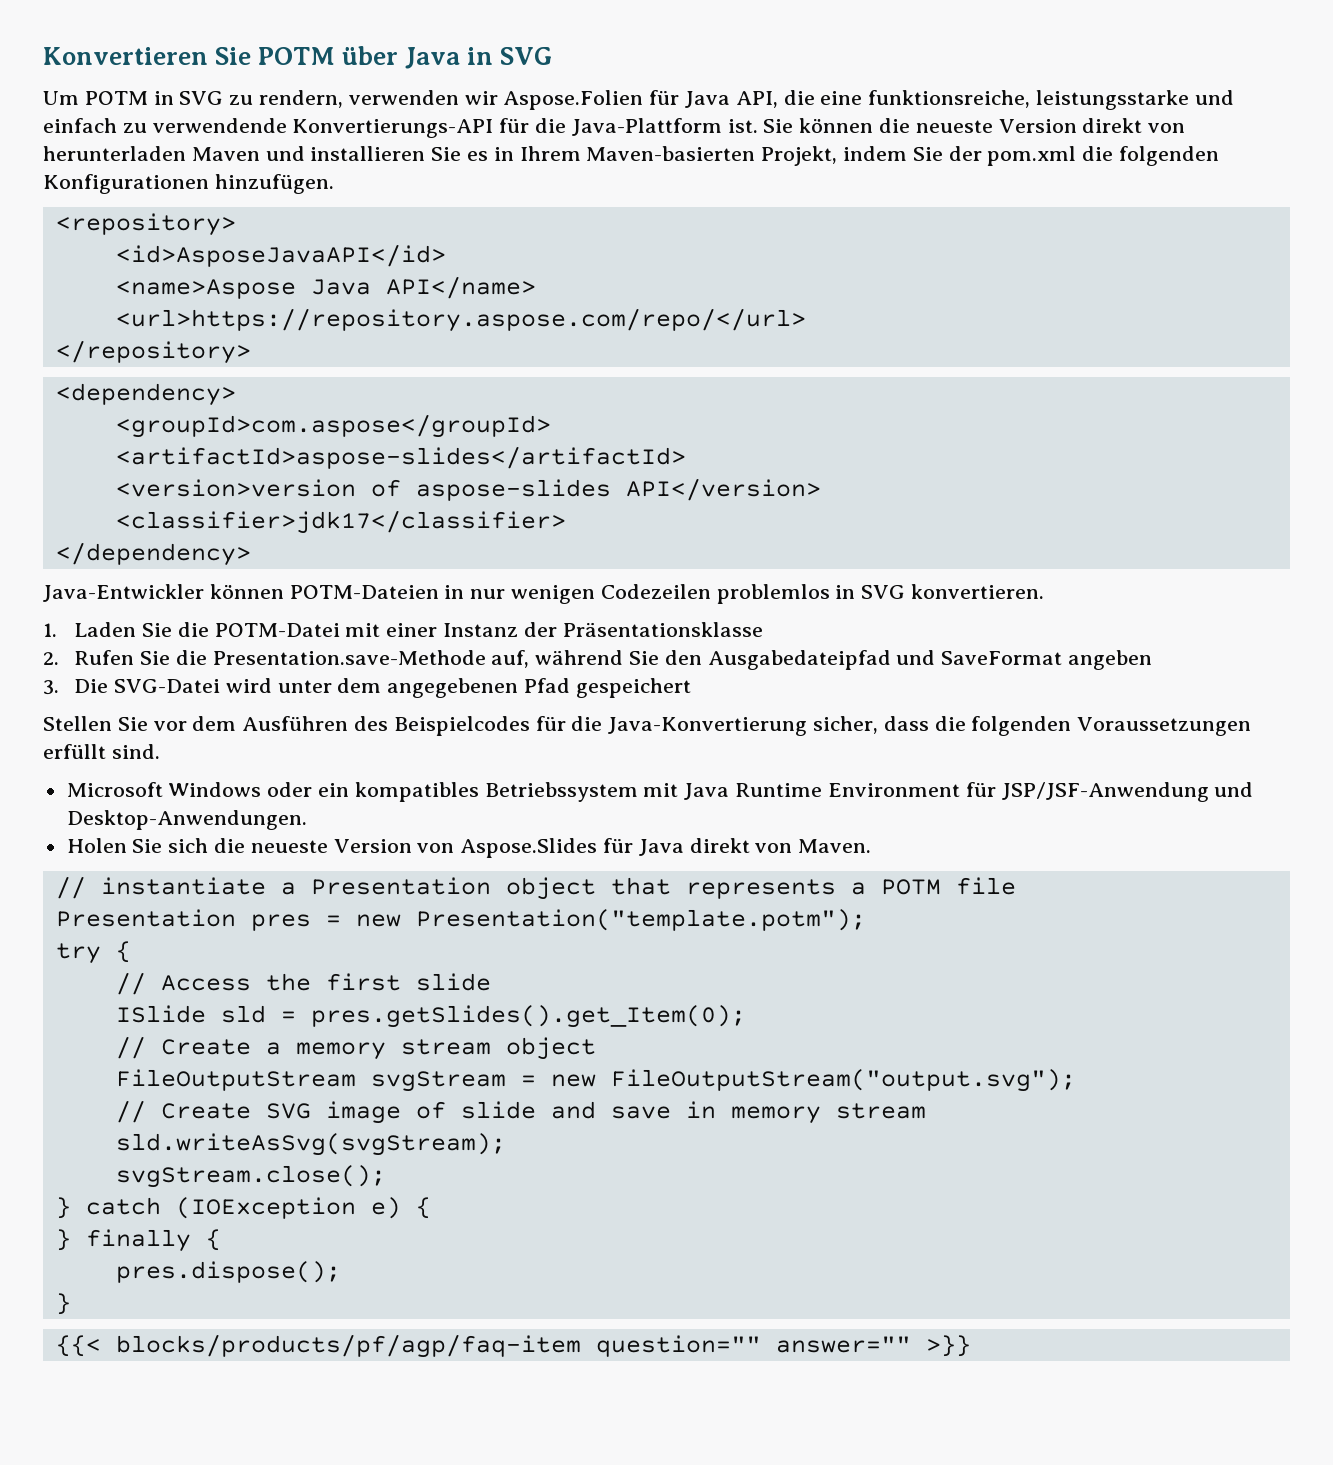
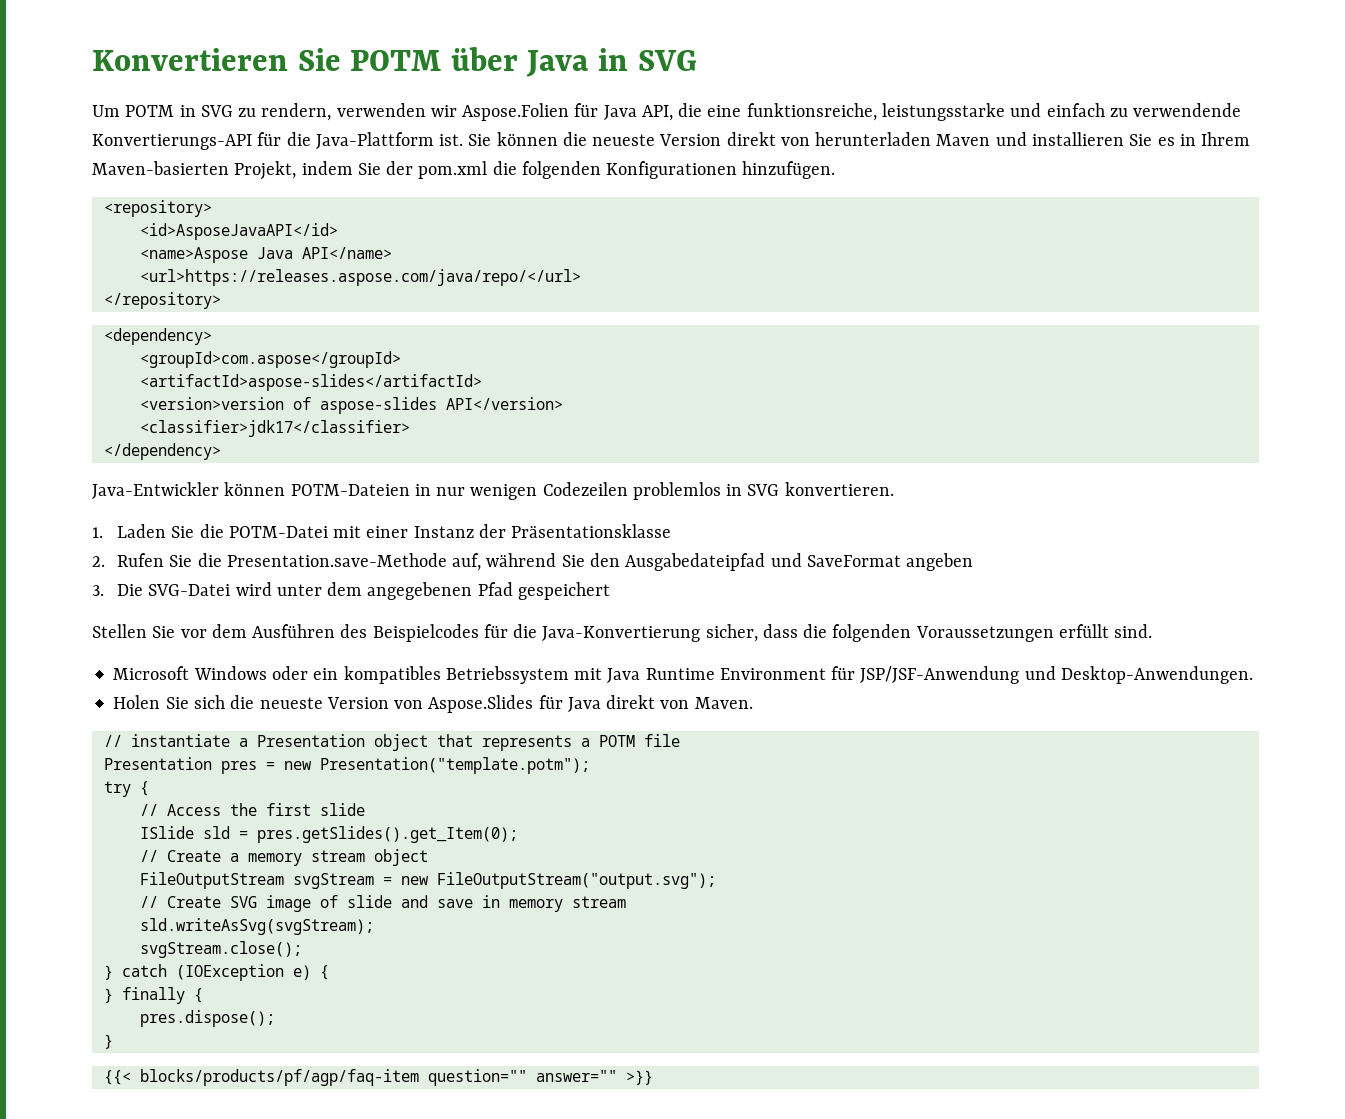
- <url>https://repository.aspose.com/repo/</url>
+ <url>https://releases.aspose.com/java/repo/</url>

